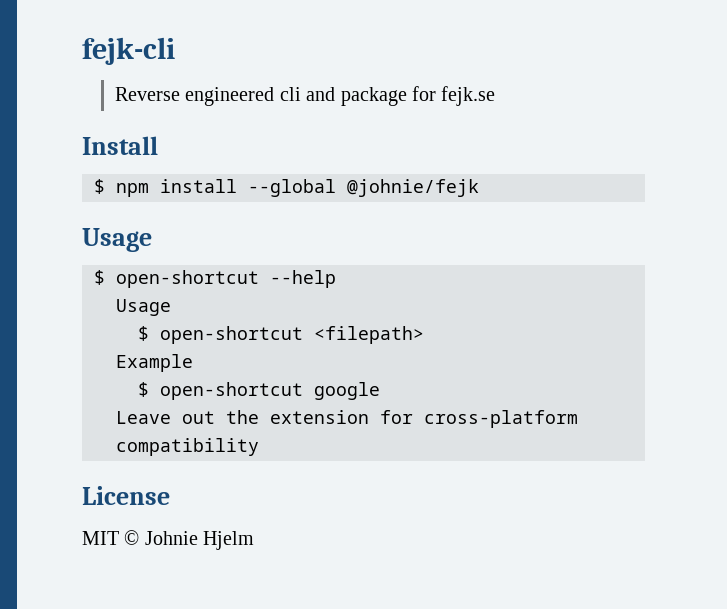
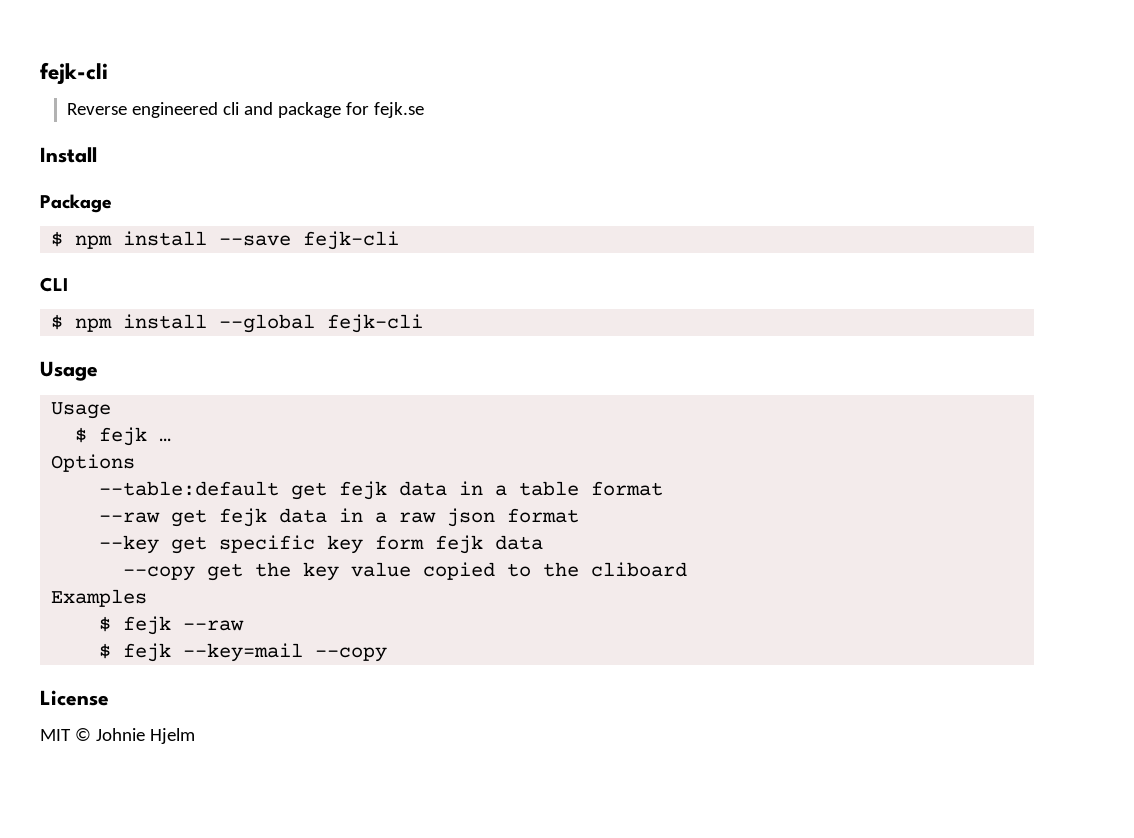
+ Package
+ $ npm install --save fejk-cli
+ CLI
- $ npm install --global @johnie/fejk
+ $ npm install --global fejk-cli
  Usage
- $ open-shortcut --help
  Usage
- $ open-shortcut <filepath>
- Example
- $ open-shortcut google
- Leave out the extension for cross-platform compatibility
+ $ fejk …
+ Options
+ --table:default get fejk data in a table format
+ --raw get fejk data in a raw json format
+ --key get specific key form fejk data
+ --copy get the key value copied to the cliboard
+ Examples
+ $ fejk --raw
+ $ fejk --key=mail --copy

